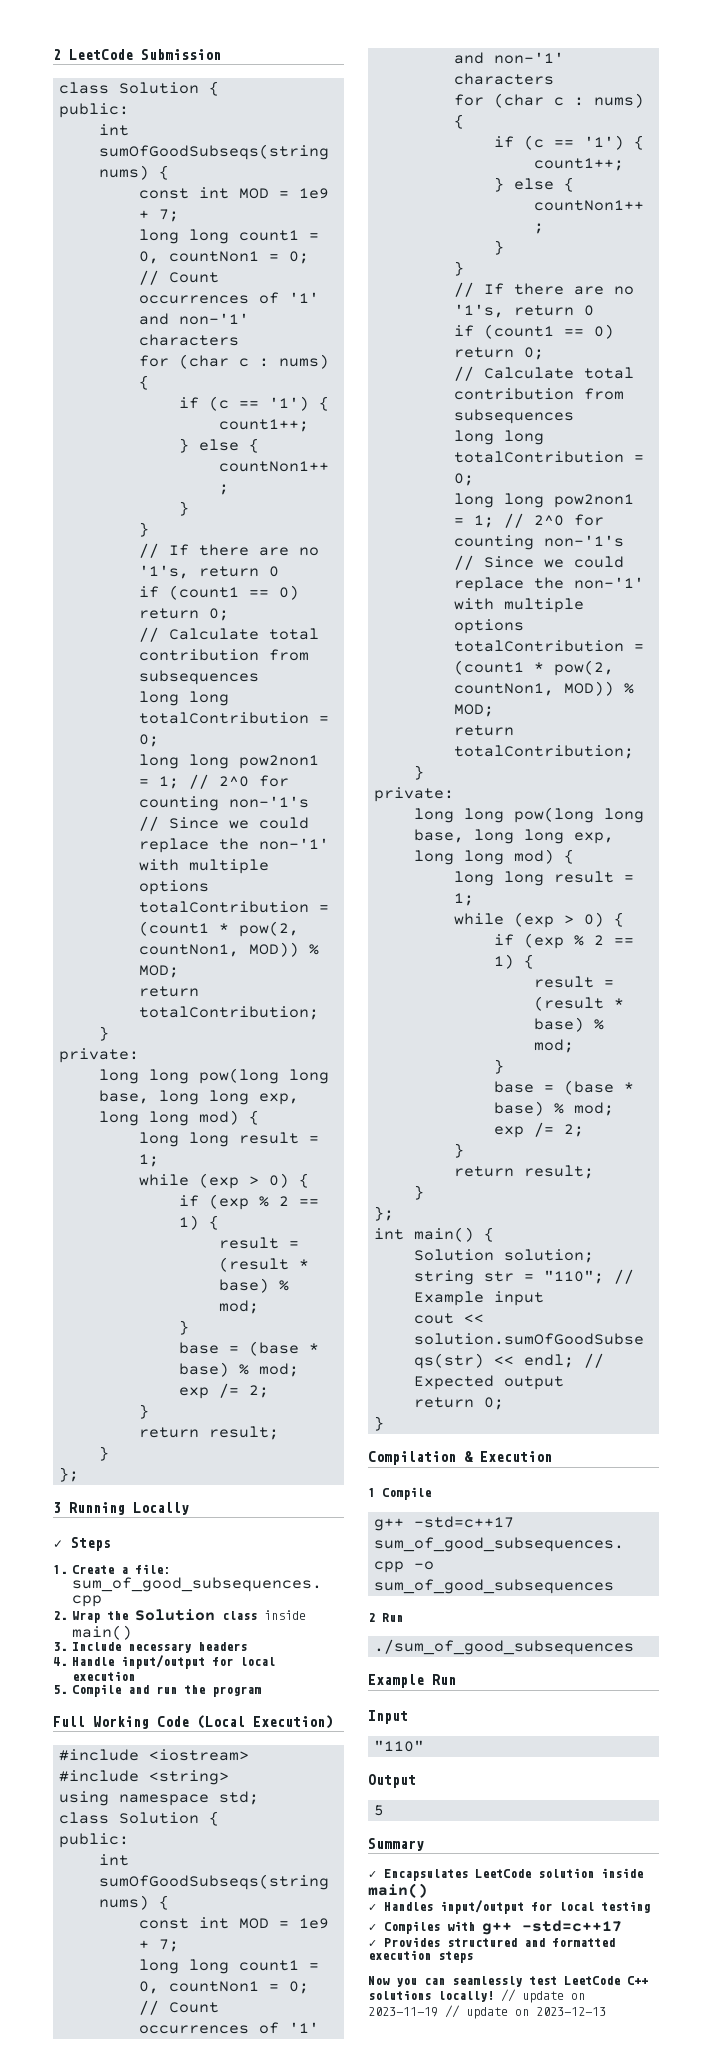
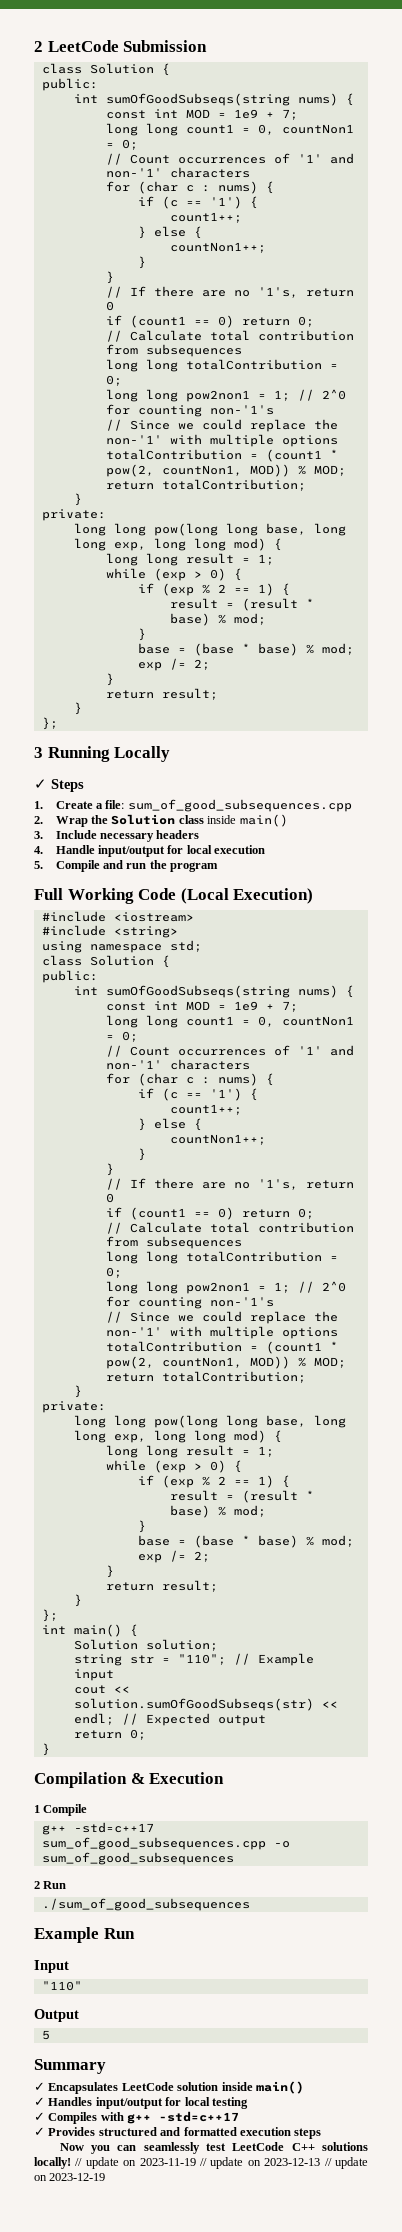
- // update on 2023-11-19 // update on 2023-12-13
+ // update on 2023-11-19 // update on 2023-12-13 // update on 2023-12-19

